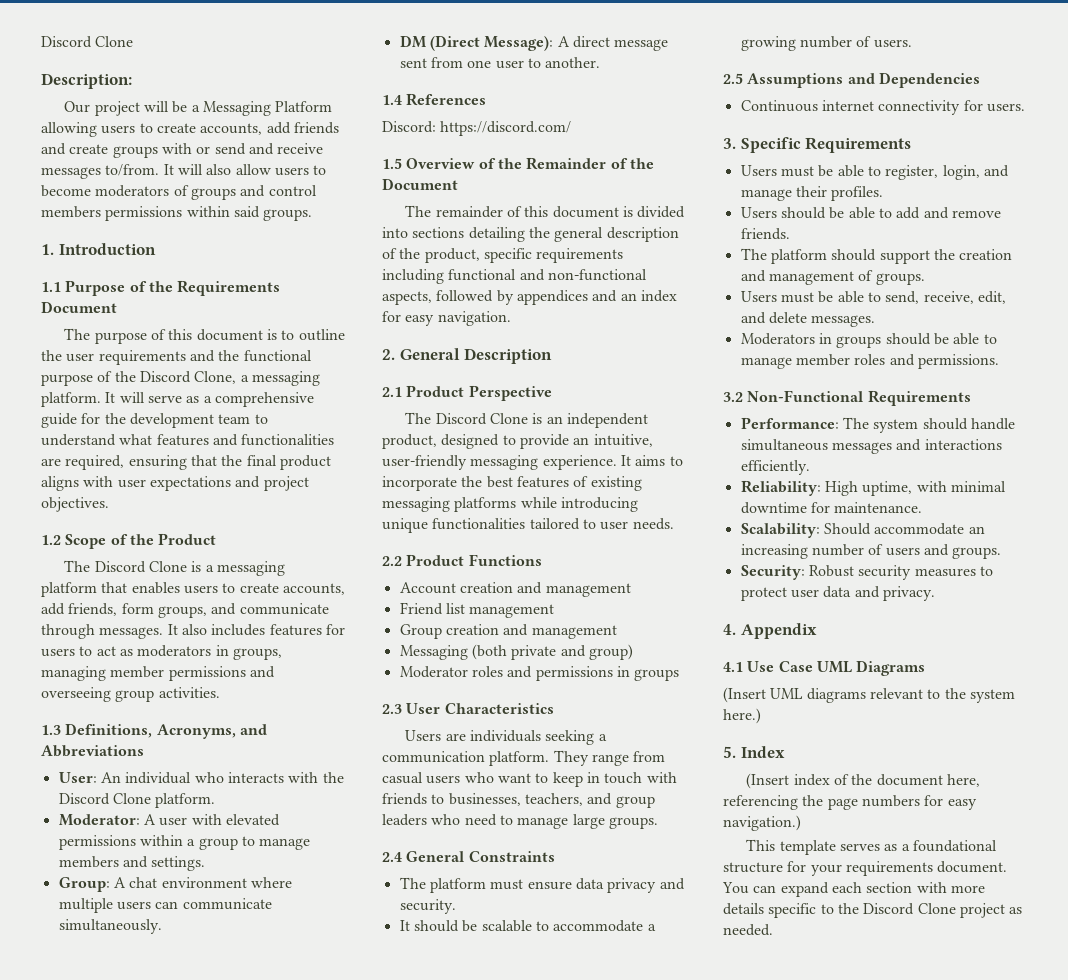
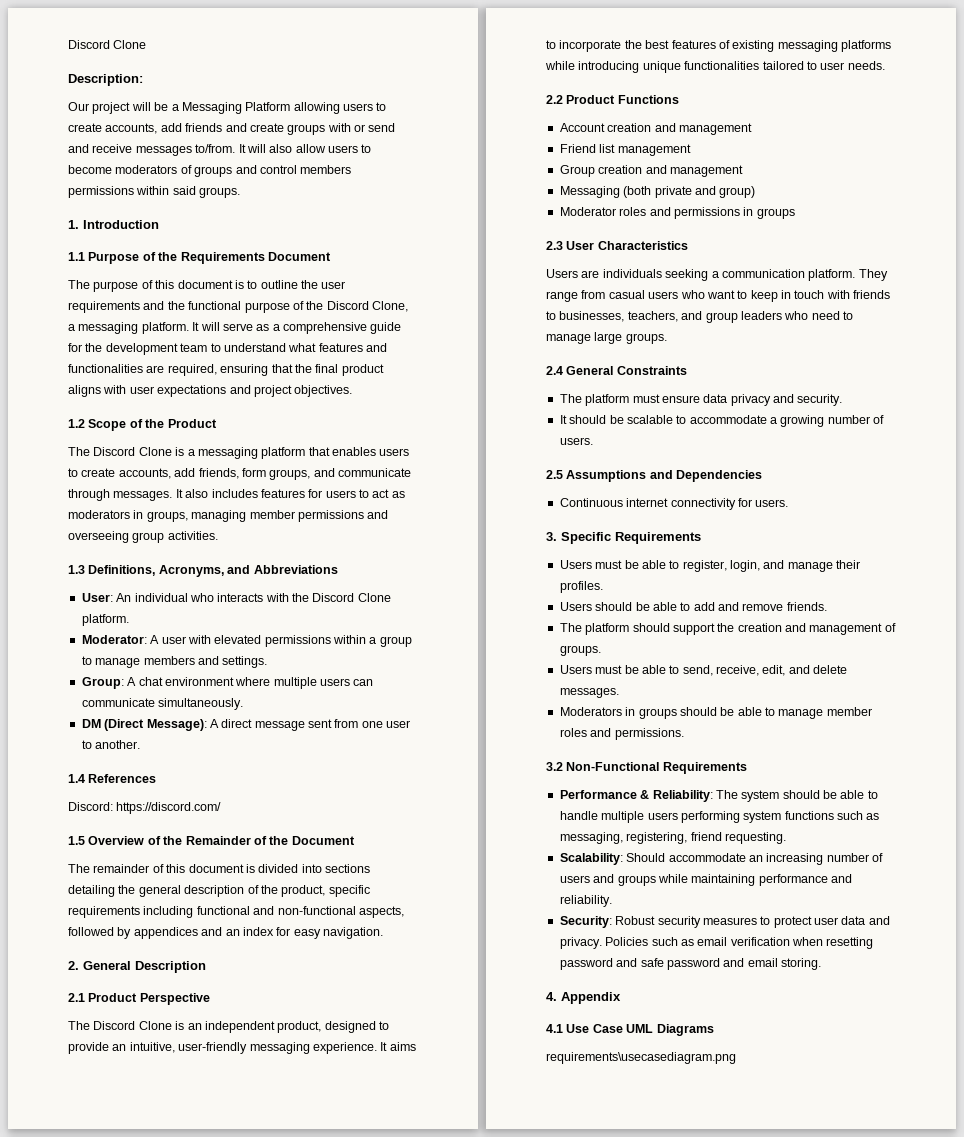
- Performance: The system should handle simultaneous messages and interactions efficiently.
- Reliability: High uptime, with minimal downtime for maintenance.
+ Performance & Reliability: The system should be able to handle multiple users performing system functions such as messaging, registering, friend requesting.
- Scalability: Should accommodate an increasing number of users and groups.
+ Scalability: Should accommodate an increasing number of users and groups while maintaining performance and reliability.
+ Policies such as email verification when resetting password and safe password and email storing.
- (Insert UML diagrams relevant to the system here.)
- 5. Index
- (Insert index of the document here, referencing the page numbers for easy navigation.)
- This template serves as a foundational structure for your requirements document. You can expand each section with more details specific to the Discord Clone project as needed.
+ requirements\usecasediagram.png

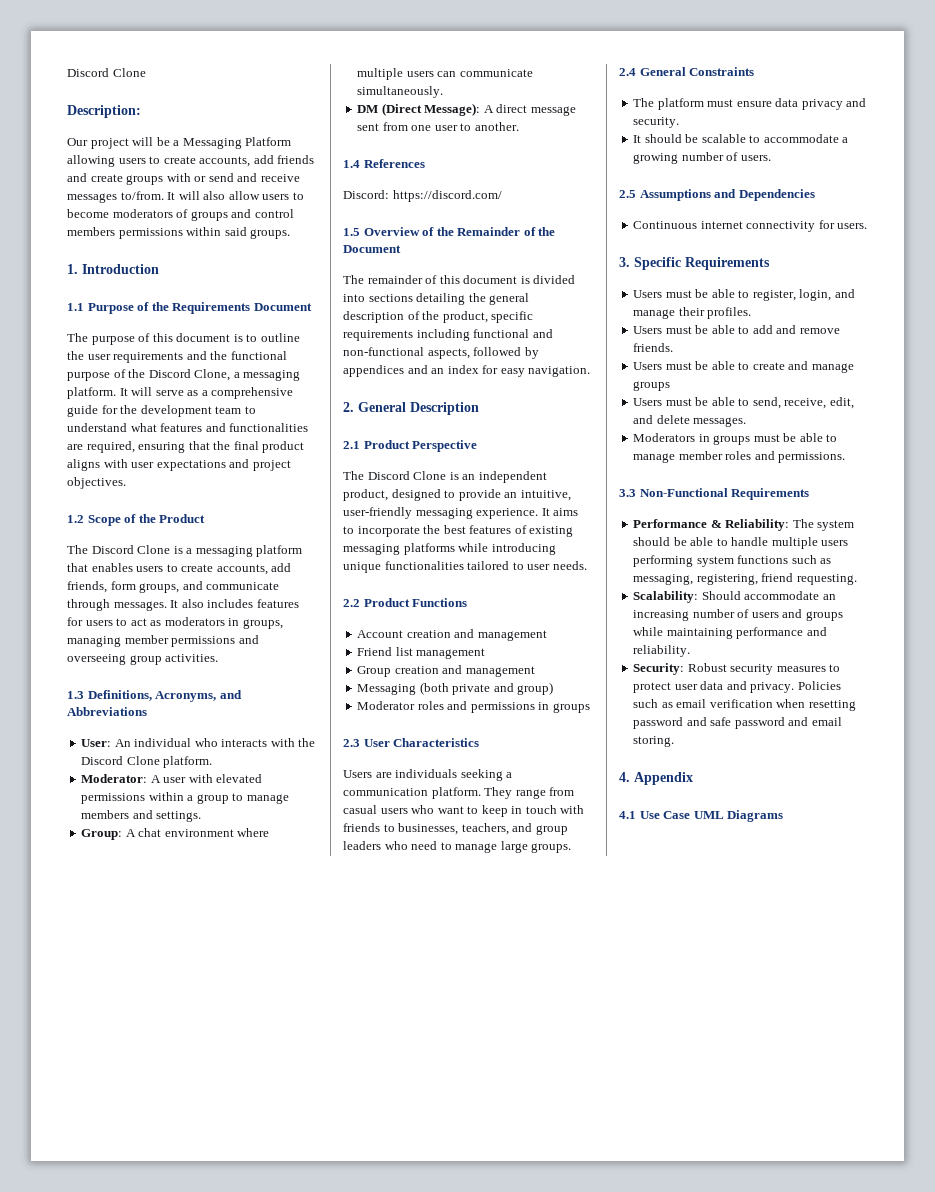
- Users should be able to add and remove friends.
+ Users must be able to add and remove friends.
- The platform should support the creation and management of groups.
+ Users must be able to create and manage groups
- Moderators in groups should be able to manage member roles and permissions.
+ Moderators in groups must be able to manage member roles and permissions.
- 3.2 Non-Functional Requirements
+ 3.3 Non-Functional Requirements
- requirements\usecasediagram.png

